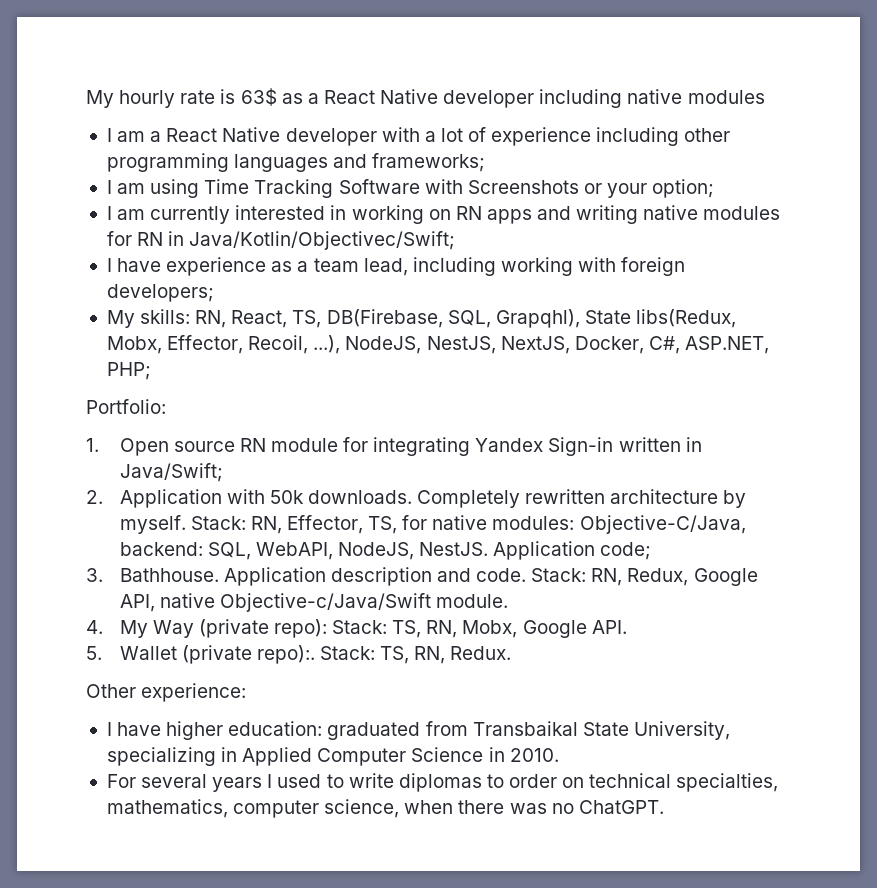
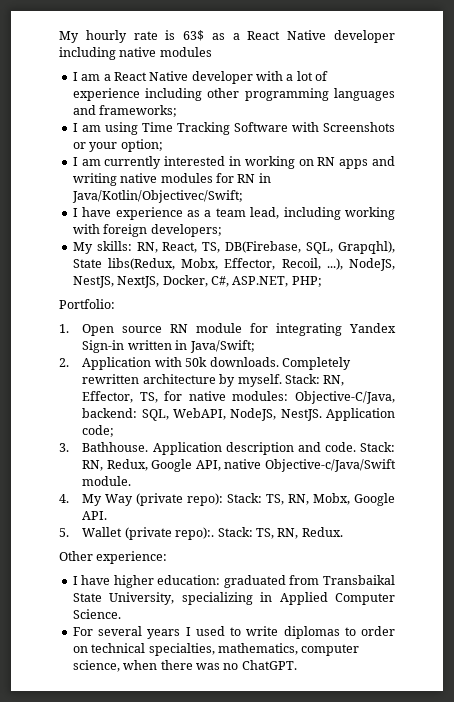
- I have higher education: graduated from Transbaikal State University, specializing in Applied Computer Science in 2010.
+ I have higher education: graduated from Transbaikal State University, specializing in Applied Computer Science.

